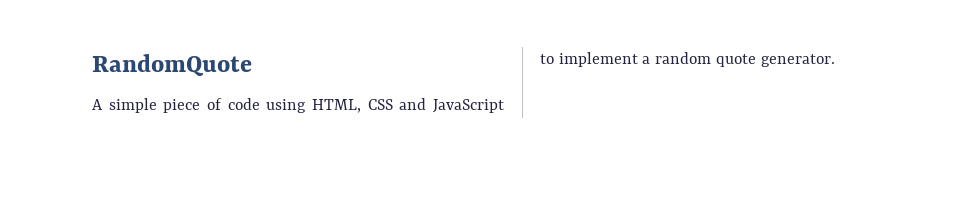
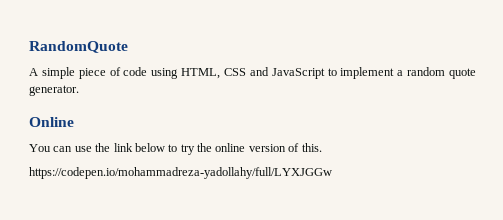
+ Online
+ You can use the link below to try the online version of this.
+ https://codepen.io/mohammadreza-yadollahy/full/LYXJGGw

